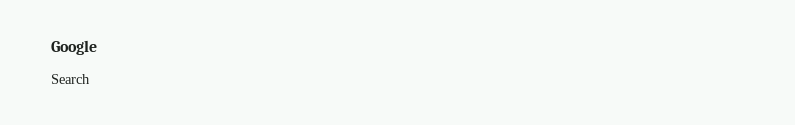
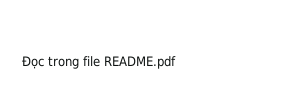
- Google
- Search
+ Đọc trong file README.pdf

